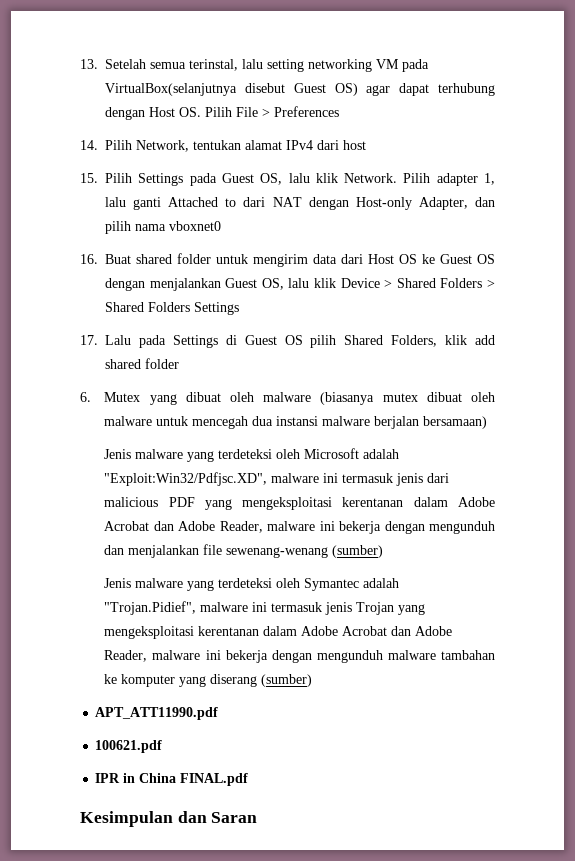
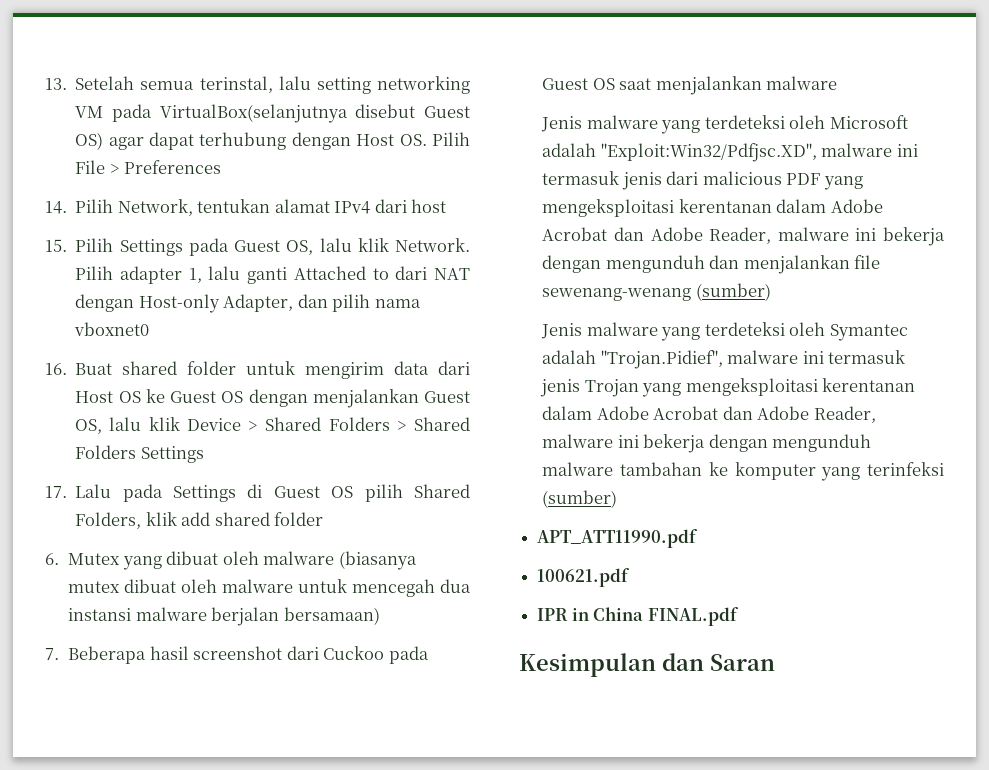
+ 7. Beberapa hasil screenshot dari Cuckoo pada Guest OS saat menjalankan malware
- Jenis malware yang terdeteksi oleh Symantec adalah "Trojan.Pidief", malware ini termasuk jenis Trojan yang mengeksploitasi kerentanan dalam Adobe Acrobat dan Adobe Reader, malware ini bekerja dengan mengunduh malware tambahan ke komputer yang diserang (sumber)
+ Jenis malware yang terdeteksi oleh Symantec adalah "Trojan.Pidief", malware ini termasuk jenis Trojan yang mengeksploitasi kerentanan dalam Adobe Acrobat dan Adobe Reader, malware ini bekerja dengan mengunduh malware tambahan ke komputer yang terinfeksi (sumber)

